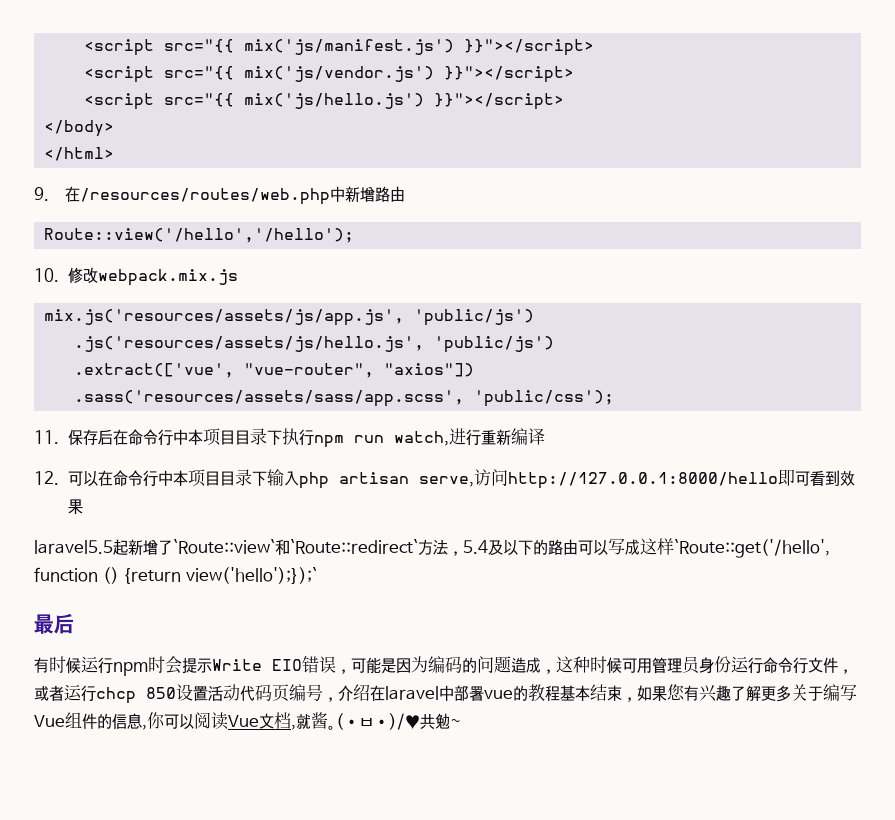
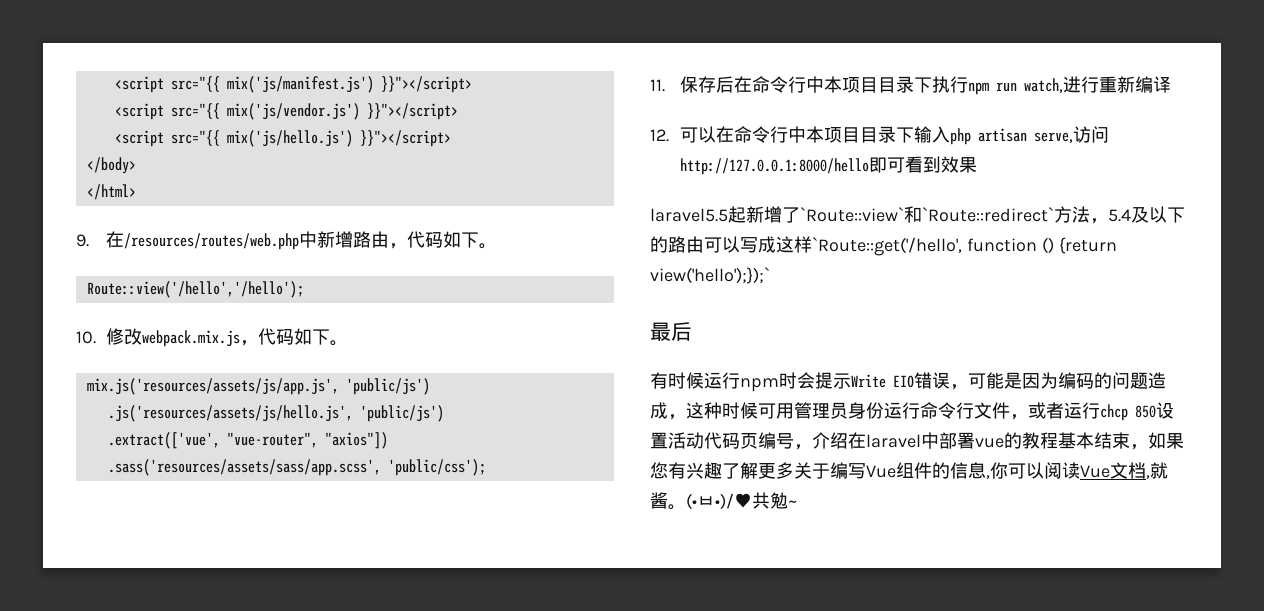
- 9.在/resources/routes/web.php中新增路由
+ 9.在/resources/routes/web.php中新增路由，代码如下。
- 10.修改webpack.mix.js
+ 10.修改webpack.mix.js，代码如下。

